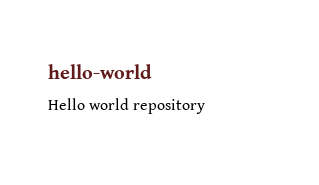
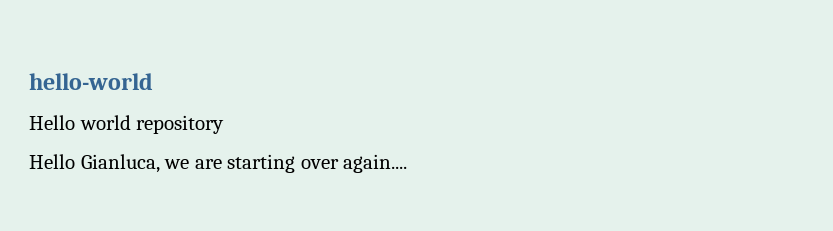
+ Hello Gianluca, we are starting over again....

